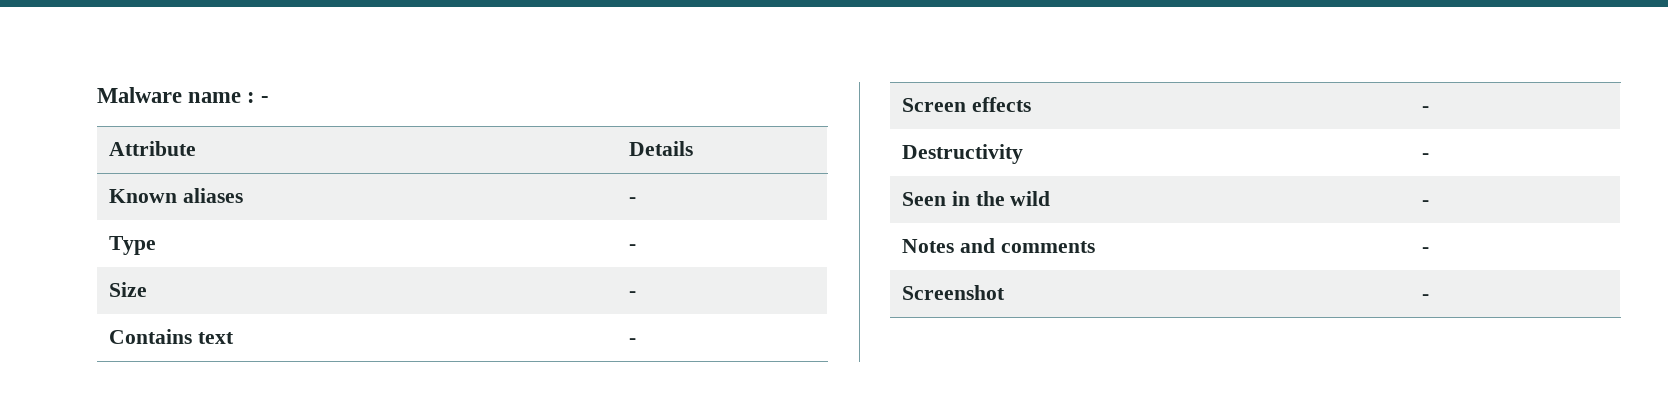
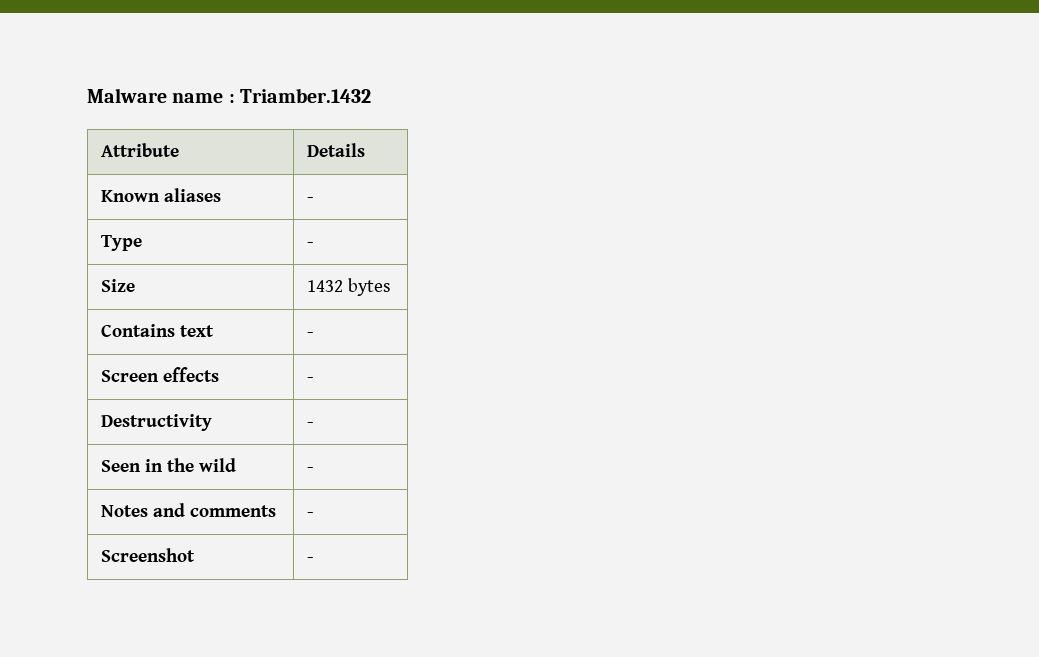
- Malware name : -
+ Malware name : Triamber.1432
- Size | -
+ Size | 1432 bytes

